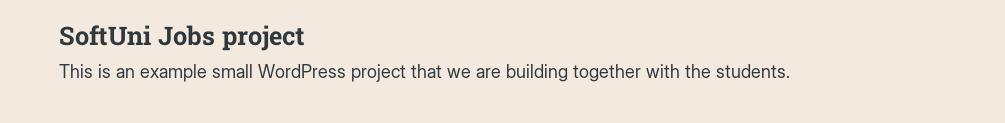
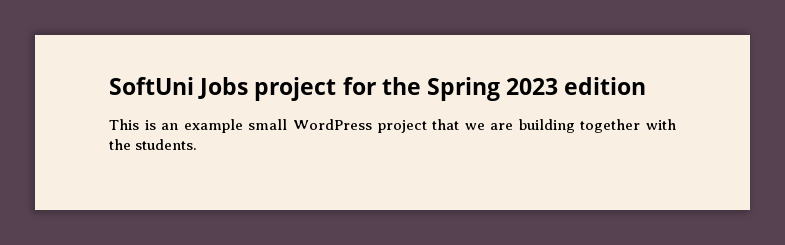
- SoftUni Jobs project
+ SoftUni Jobs project for the Spring 2023 edition

